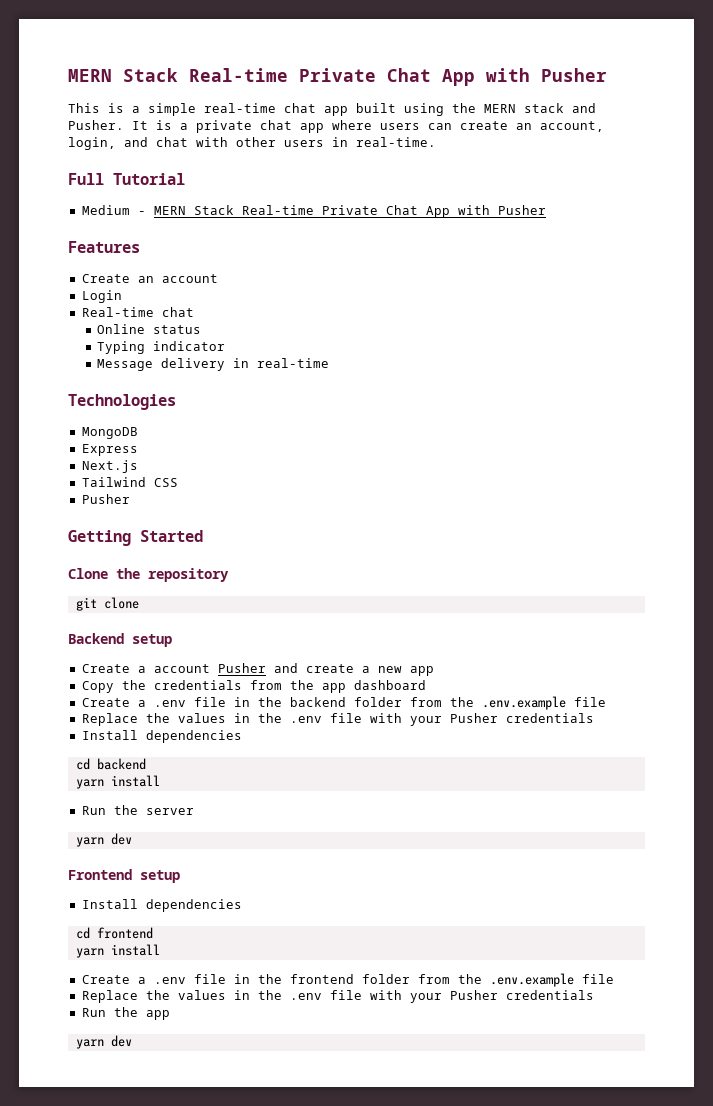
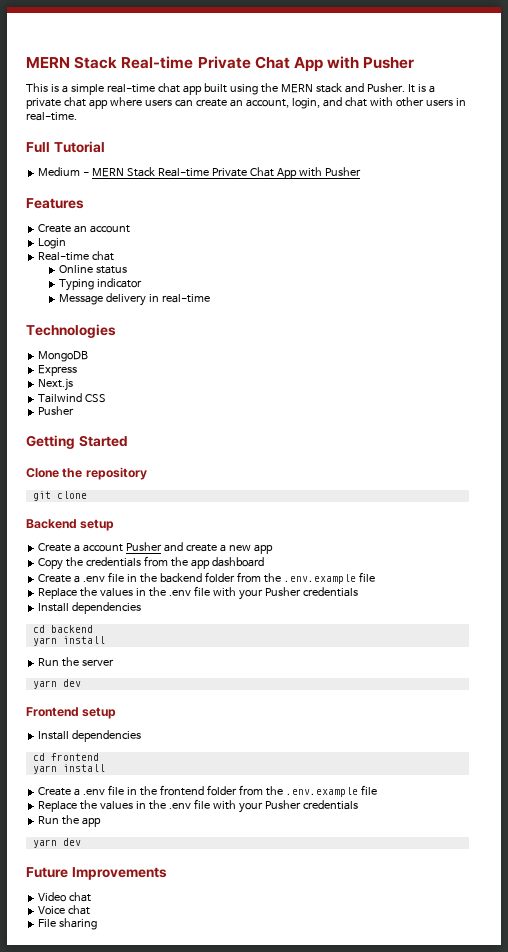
+ Future Improvements
+ Video chat
+ Voice chat
+ File sharing

